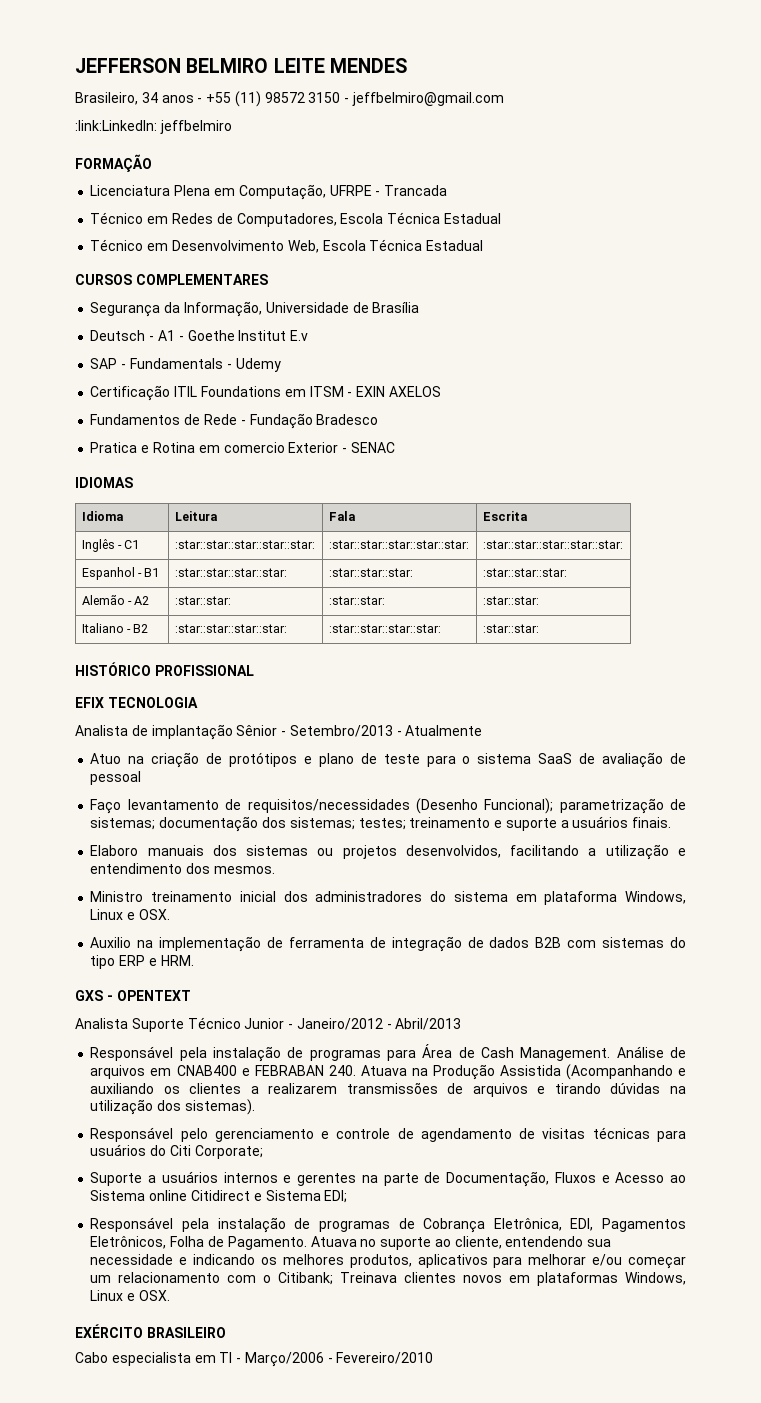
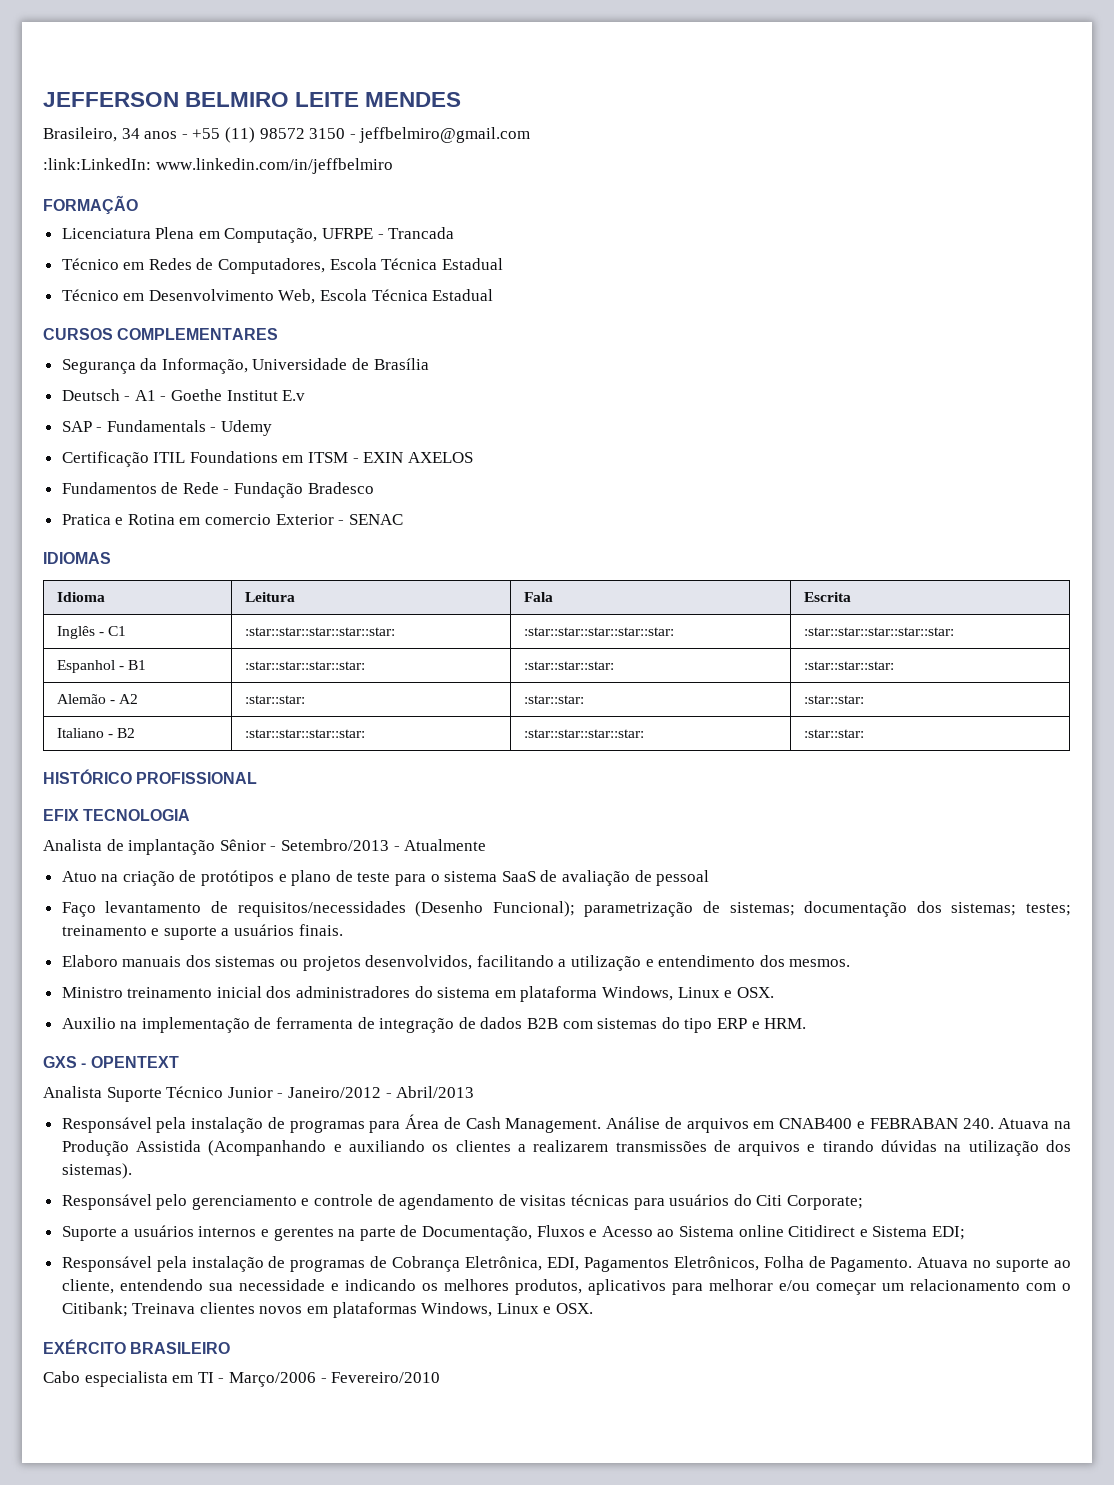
- :link:LinkedIn: jeffbelmiro
+ :link:LinkedIn: www.linkedin.com/in/jeffbelmiro

